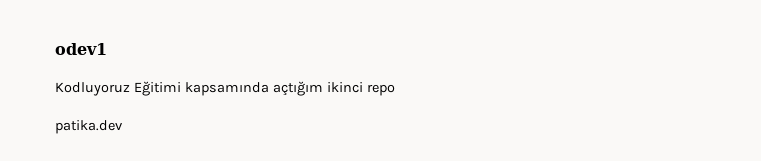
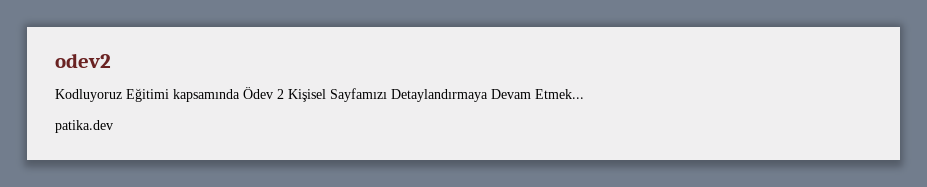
- odev1
+ odev2
- Kodluyoruz Eğitimi kapsamında açtığım ikinci repo
+ Kodluyoruz Eğitimi kapsamında Ödev 2 Kişisel Sayfamızı Detaylandırmaya Devam Etmek...

